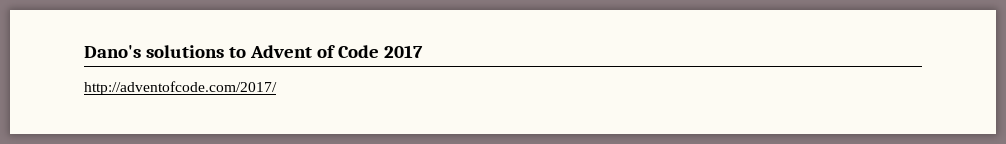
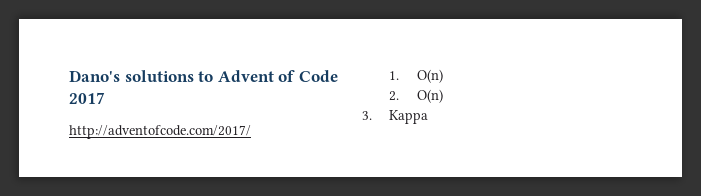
+ 1. O(n)
+ 2. O(n)
+ 3. Kappa

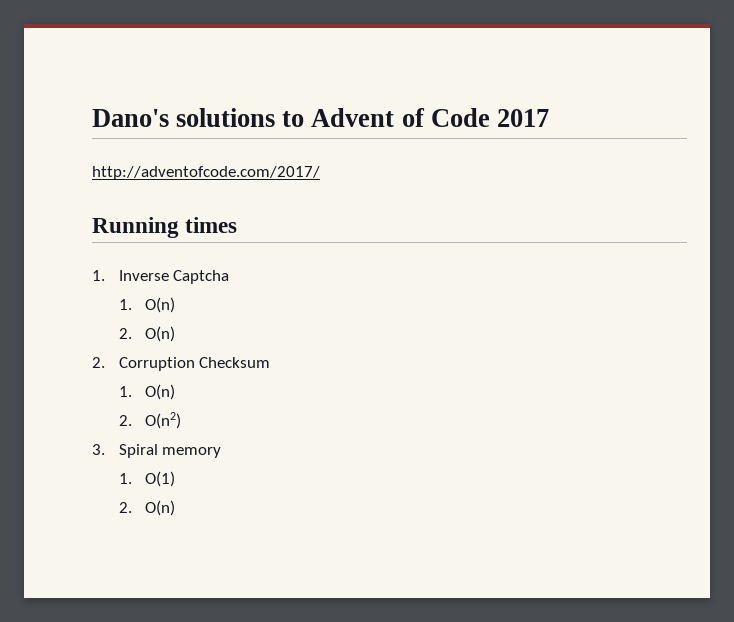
+ Running times
+ 1. Inverse Captcha
- 3. Kappa
+ 2. Corruption Checksum
+ 1. O(n)
+ 2. O(n2)
+ 3. Spiral memory
+ 1. O(1)
+ 2. O(n)

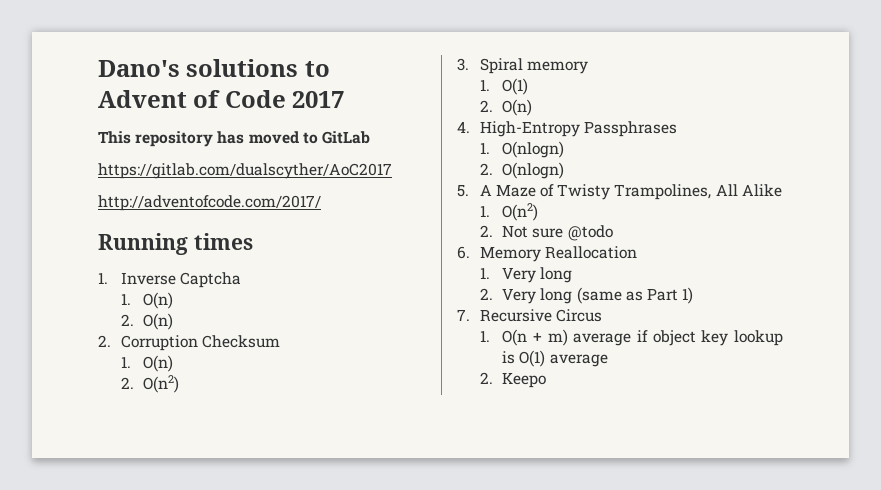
+ This repository has moved to GitLab
+ https://gitlab.com/dualscyther/AoC2017
+ 4. High-Entropy Passphrases
+ 1. O(nlogn)
+ 2. O(nlogn)
+ 5. A Maze of Twisty Trampolines, All Alike
+ 1. O(n2)
+ 2. Not sure @todo
+ 6. Memory Reallocation
+ 1. Very long
+ 2. Very long (same as Part 1)
+ 7. Recursive Circus
+ 1. O(n + m) average if object key lookup is O(1) average
+ 2. Keepo

